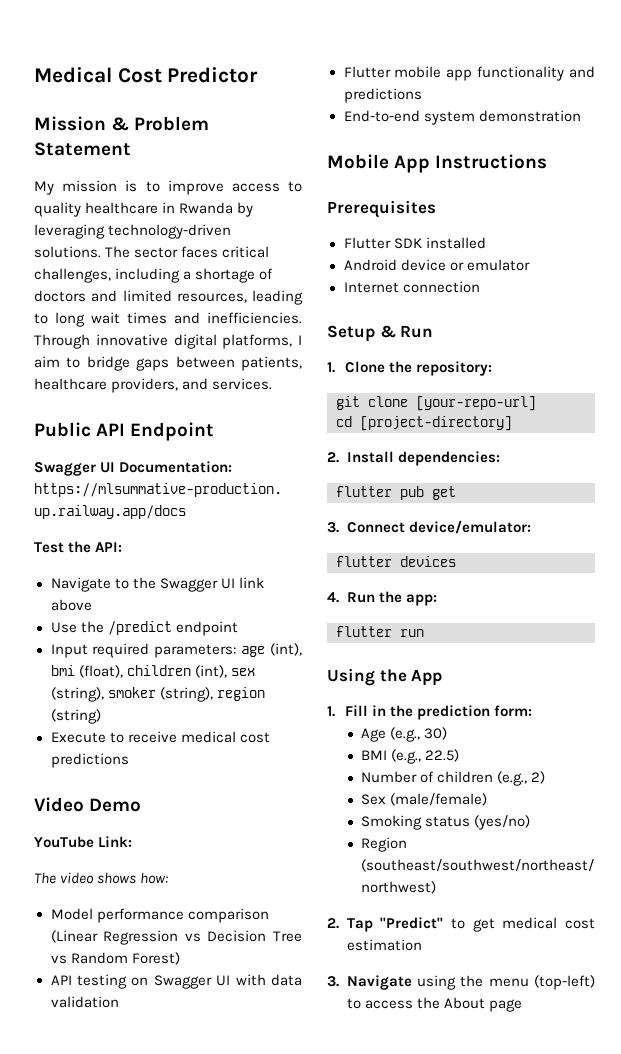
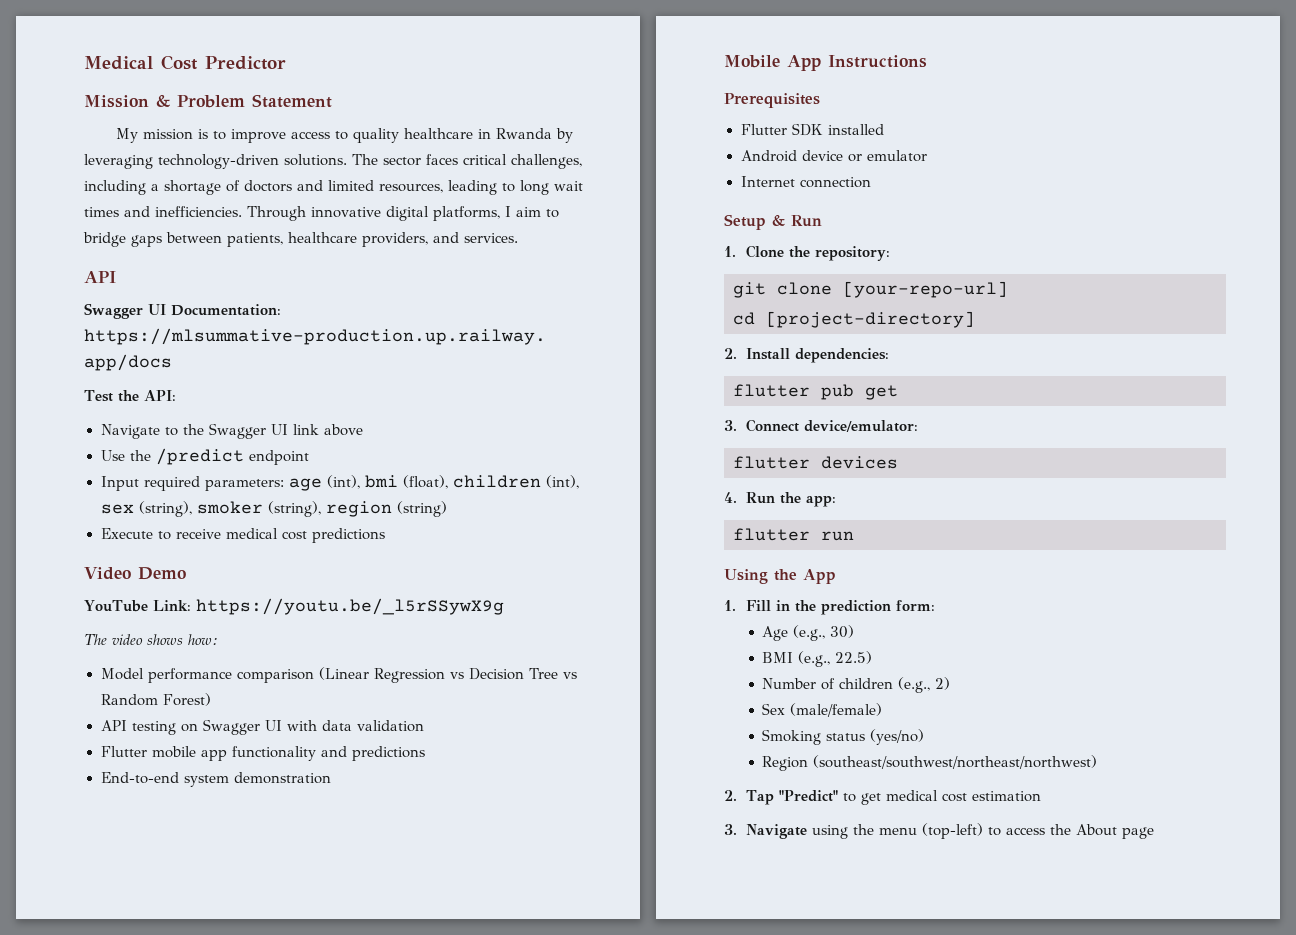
  Through innovative digital platforms, I aim to bridge gaps between patients, healthcare providers, and services.
- Public API Endpoint
+ API
- YouTube Link:
+ YouTube Link: https://youtu.be/_l5rSSywX9g

